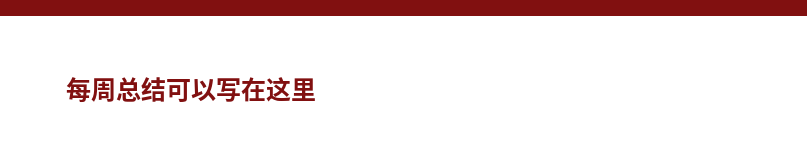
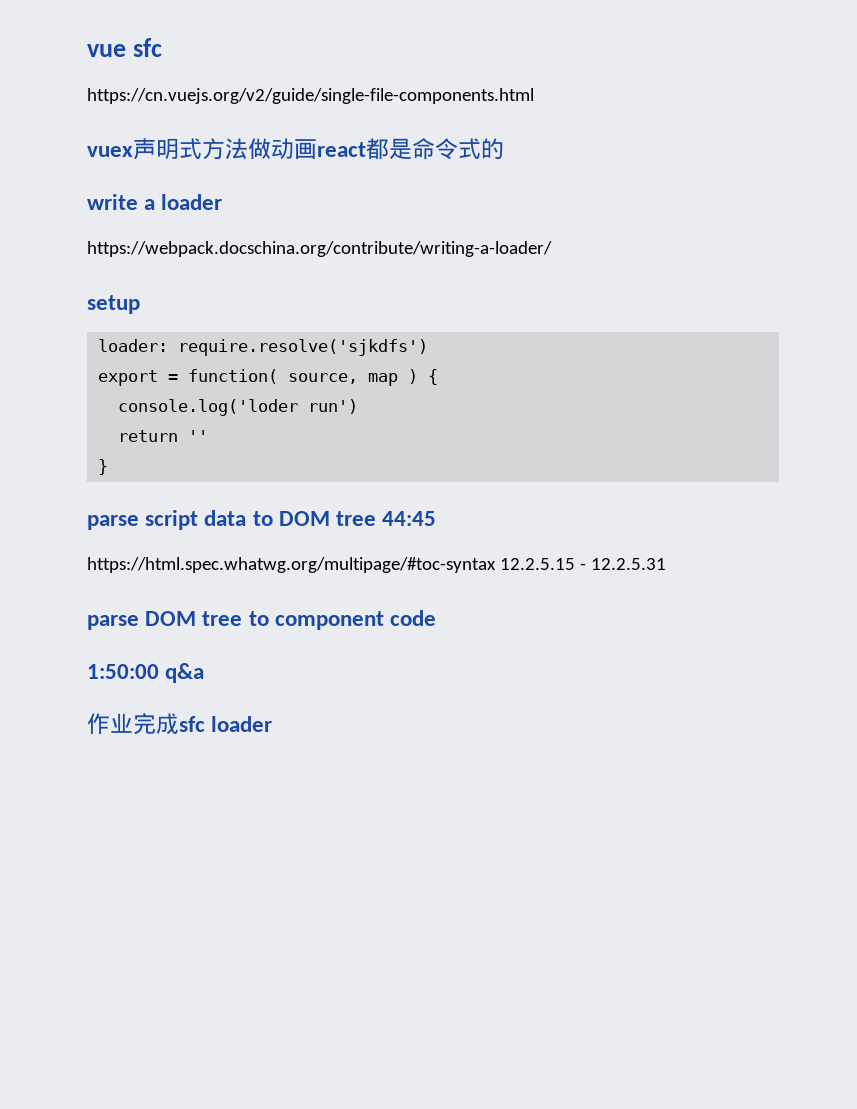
- 每周总结可以写在这里
+ vue sfc
+ https://cn.vuejs.org/v2/guide/single-file-components.html
+ vuex声明式方法做动画react都是命令式的
+ write a loader
+ https://webpack.docschina.org/contribute/writing-a-loader/
+ setup
+ loader: require.resolve('sjkdfs')
+ export = function( source, map ) {
+ console.log('loder run')
+ return ''
+ }
+ parse script data to DOM tree 44:45
+ https://html.spec.whatwg.org/multipage/#toc-syntax 12.2.5.15 - 12.2.5.31
+ parse DOM tree to component code
+ 1:50:00 q&a
+ 作业完成sfc loader

